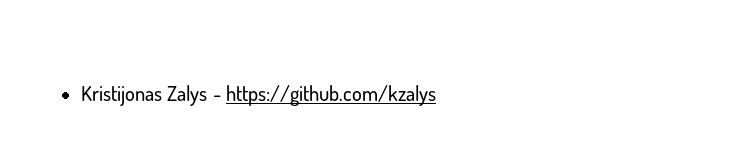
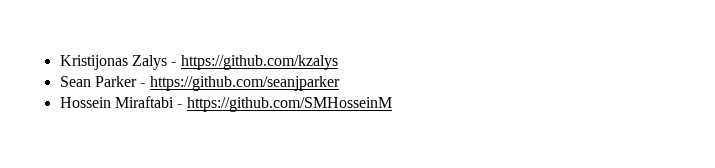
+ Sean Parker - https://github.com/seanjparker
+ Hossein Miraftabi - https://github.com/SMHosseinM

